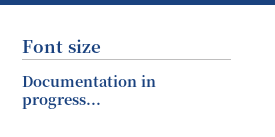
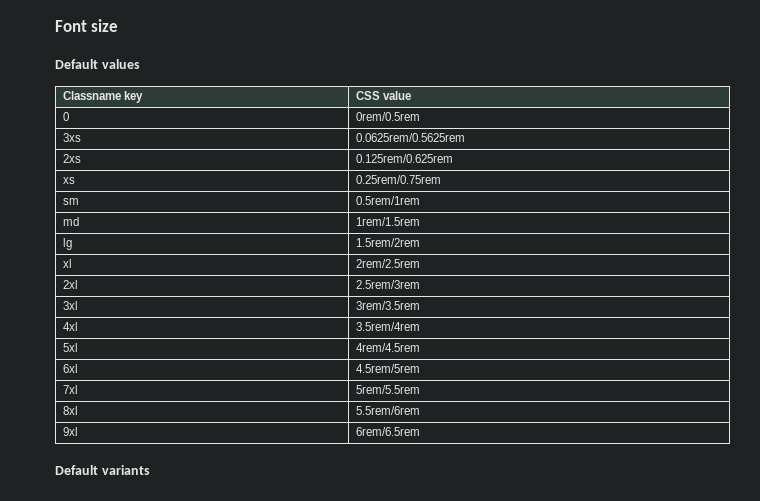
- Documentation in progress...
+ Default values
+ Classname key | CSS value
+ 0 | 0rem/0.5rem
+ 3xs | 0.0625rem/0.5625rem
+ 2xs | 0.125rem/0.625rem
+ xs | 0.25rem/0.75rem
+ sm | 0.5rem/1rem
+ md | 1rem/1.5rem
+ lg | 1.5rem/2rem
+ xl | 2rem/2.5rem
+ 2xl | 2.5rem/3rem
+ 3xl | 3rem/3.5rem
+ 4xl | 3.5rem/4rem
+ 5xl | 4rem/4.5rem
+ 6xl | 4.5rem/5rem
+ 7xl | 5rem/5.5rem
+ 8xl | 5.5rem/6rem
+ 9xl | 6rem/6.5rem
+ Default variants

